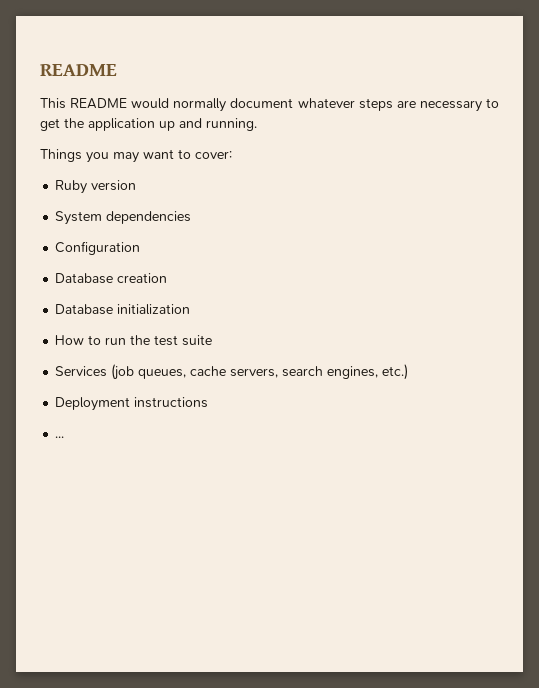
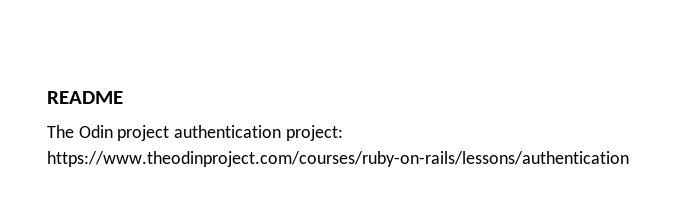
- This README would normally document whatever steps are necessary to get the application up and running.
- Things you may want to cover:
- Ruby version
- System dependencies
- Configuration
- Database creation
- Database initialization
- How to run the test suite
- Services (job queues, cache servers, search engines, etc.)
- Deployment instructions
- ...
+ The Odin project authentication project: https://www.theodinproject.com/courses/ruby-on-rails/lessons/authentication

